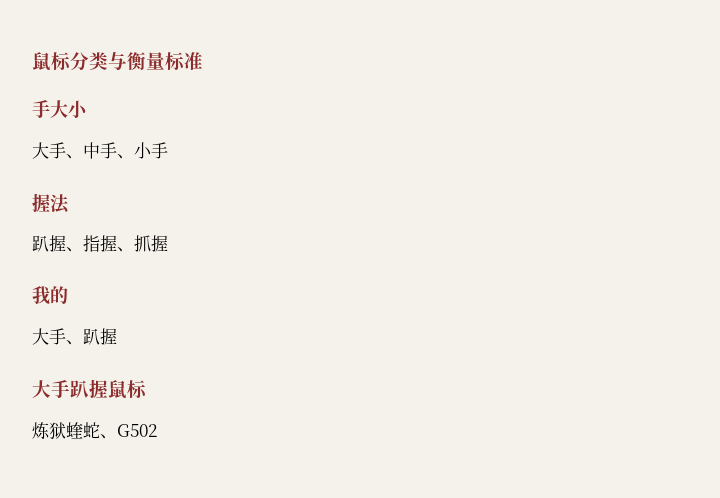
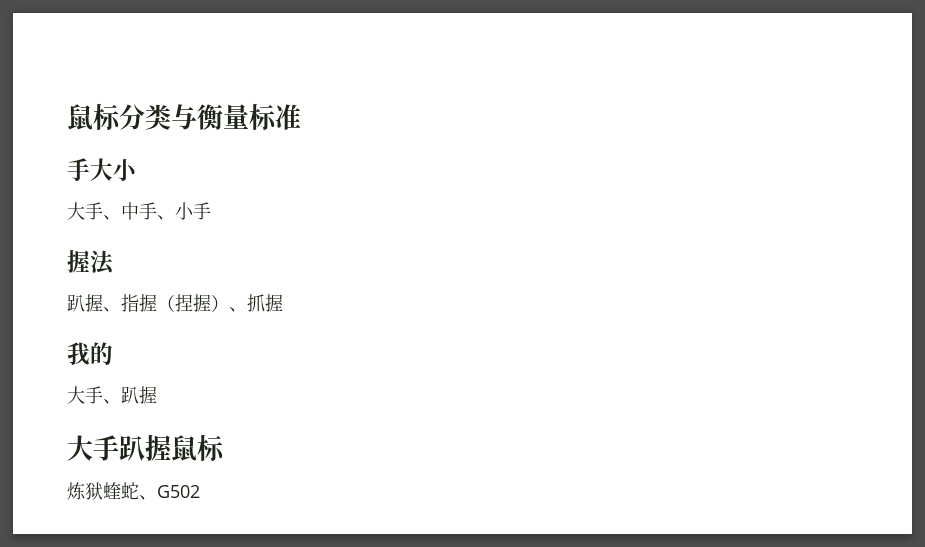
- 趴握、指握、抓握
+ 趴握、指握（捏握）、抓握

